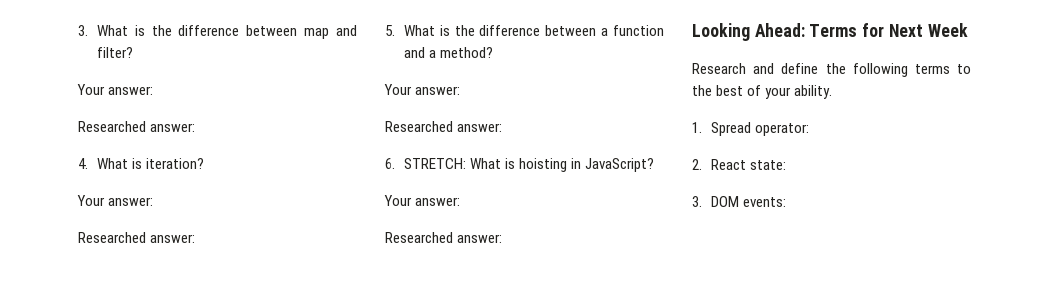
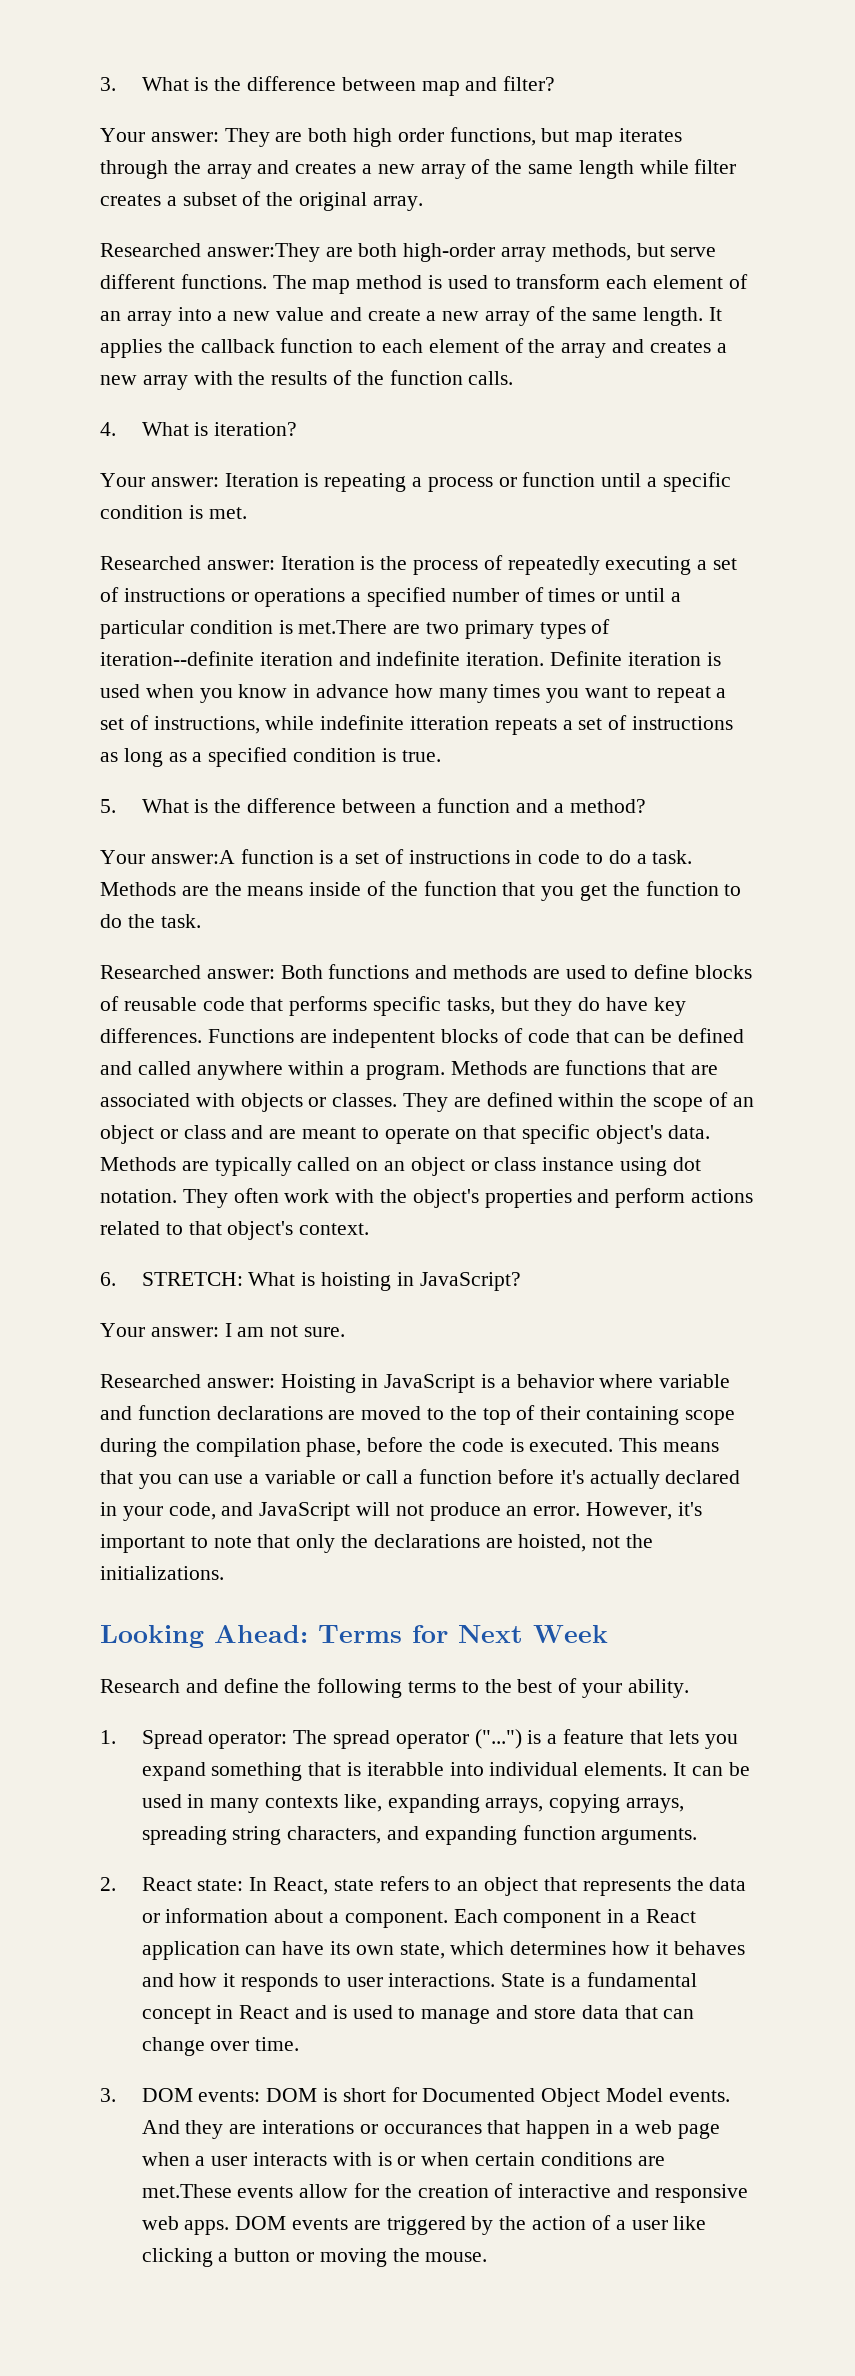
  3. What is the difference between map and filter?
- Your answer:
- Researched answer:
+ Your answer: They are both high order functions, but map iterates through the array and creates a new array of the same length while filter creates a subset of the original array.
+ Researched answer:They are both high-order array methods, but serve different functions. The map method is used to transform each element of an array into a new value and create a new array of the same length. It applies the callback function to each element of the array and creates a new array with the results of the function calls.
  4. What is iteration?
- Your answer:
- Researched answer:
+ Your answer: Iteration is repeating a process or function until a specific condition is met.
+ Researched answer: Iteration is the process of repeatedly executing a set of instructions or operations a specified number of times or until a particular condition is met.There are two primary types of iteration--definite iteration and indefinite iteration. Definite iteration is used when you know in advance how many times you want to repeat a set of instructions, while indefinite itteration repeats a set of instructions as long as a specified condition is true.
  5. What is the difference between a function and a method?
- Your answer:
- Researched answer:
+ Your answer:A function is a set of instructions in code to do a task. Methods are the means inside of the function that you get the function to do the task.
+ Researched answer: Both functions and methods are used to define blocks of reusable code that performs specific tasks, but they do have key differences. Functions are indepentent blocks of code that can be defined and called anywhere within a program. Methods are functions that are associated with objects or classes. They are defined within the scope of an object or class and are meant to operate on that specific object's data. Methods are typically called on an object or class instance using dot notation. They often work with the object's properties and perform actions related to that object's context.
  6. STRETCH: What is hoisting in JavaScript?
- Your answer:
- Researched answer:
+ Your answer: I am not sure.
+ Researched answer: Hoisting in JavaScript is a behavior where variable and function declarations are moved to the top of their containing scope during the compilation phase, before the code is executed. This means that you can use a variable or call a function before it's actually declared in your code, and JavaScript will not produce an error. However, it's important to note that only the declarations are hoisted, not the initializations.
- 1. Spread operator:
- 2. React state:
- 3. DOM events:
+ 1. Spread operator: The spread operator ("...") is a feature that lets you expand something that is iterabble into individual elements. It can be used in many contexts like, expanding arrays, copying arrays, spreading string characters, and expanding function arguments.
+ 2. React state: In React, state refers to an object that represents the data or information about a component. Each component in a React application can have its own state, which determines how it behaves and how it responds to user interactions. State is a fundamental concept in React and is used to manage and store data that can change over time.
+ 3. DOM events: DOM is short for Documented Object Model events. And they are interations or occurances that happen in a web page when a user interacts with is or when certain conditions are met.These events allow for the creation of interactive and responsive web apps. DOM events are triggered by the action of a user like clicking a button or moving the mouse.

